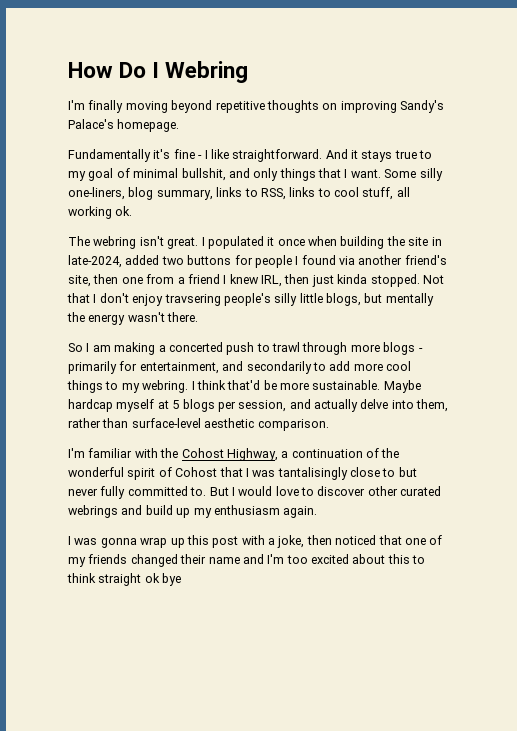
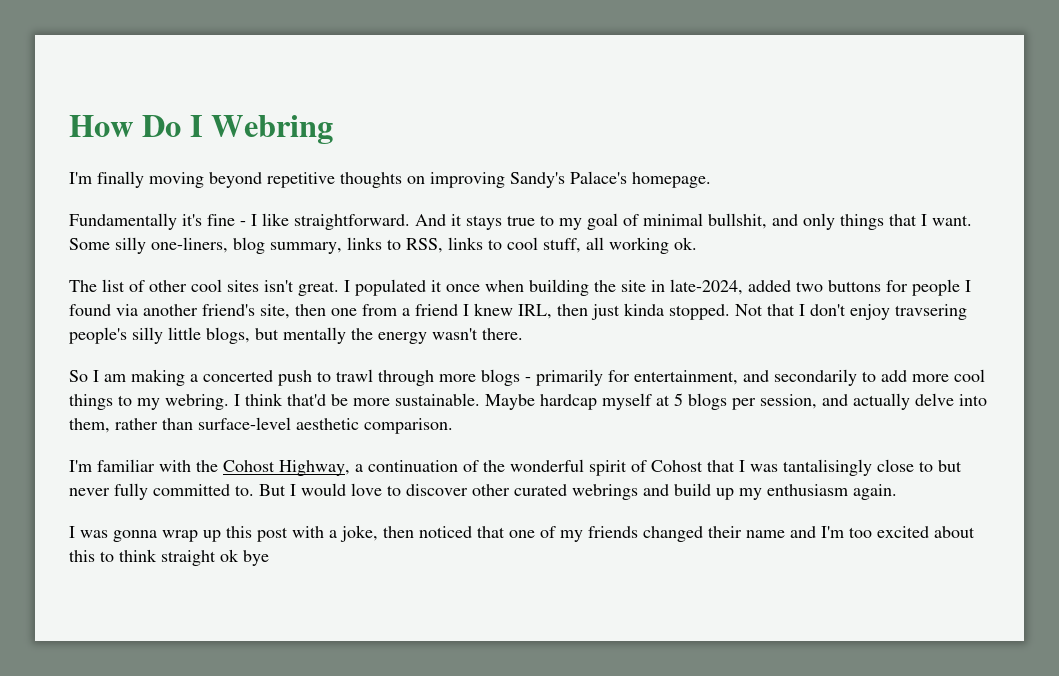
- The webring isn't great.
+ The list of other cool sites isn't great.

